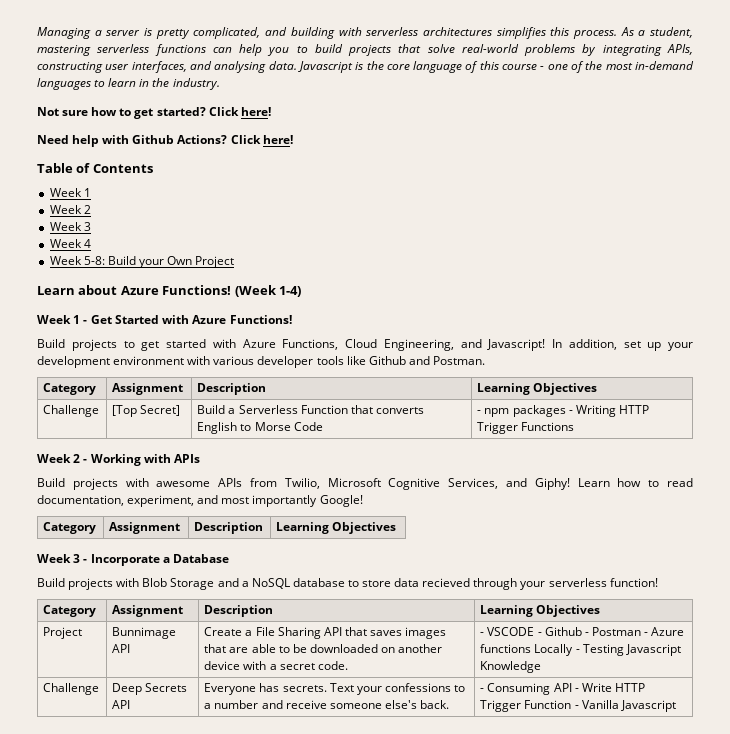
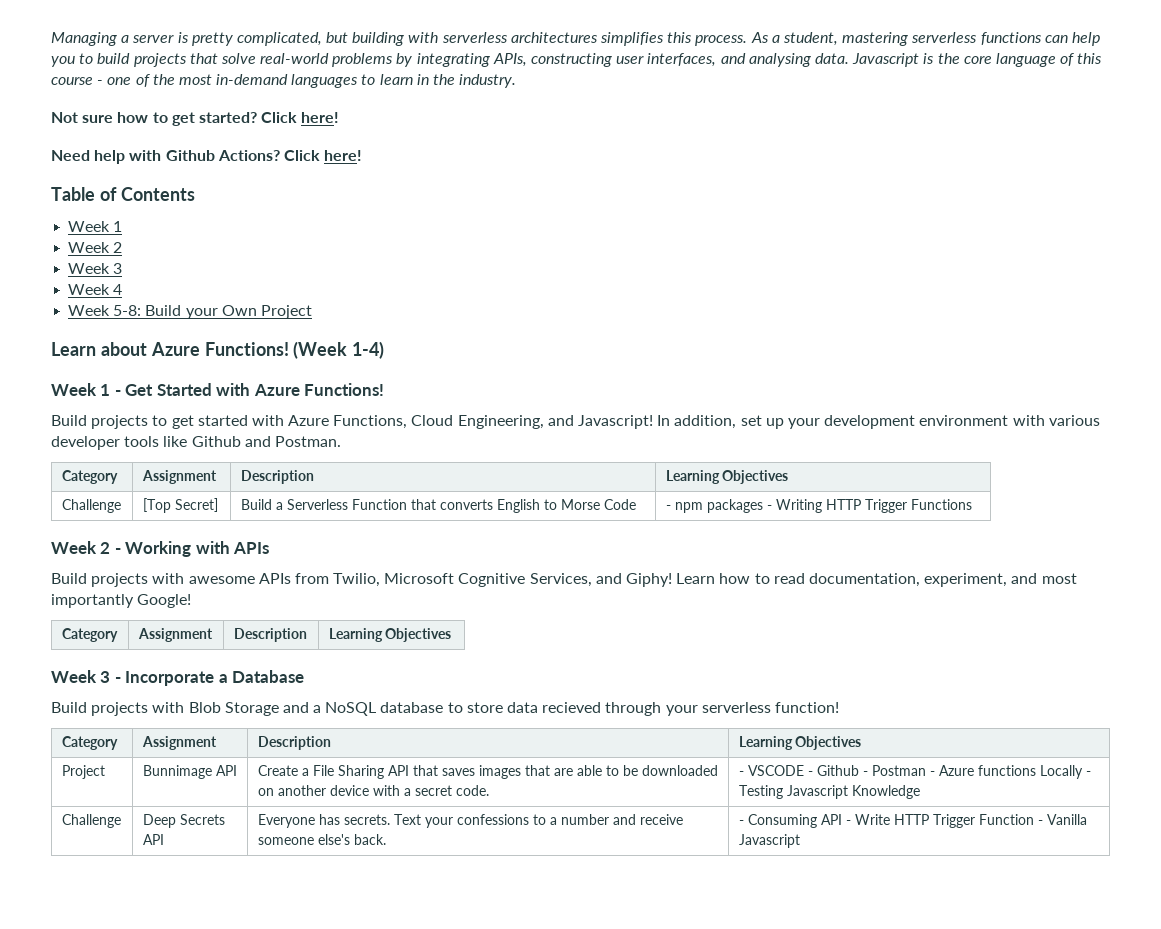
- Managing a server is pretty complicated, and building with serverless architectures simplifies this process.
+ Managing a server is pretty complicated, but building with serverless architectures simplifies this process.

